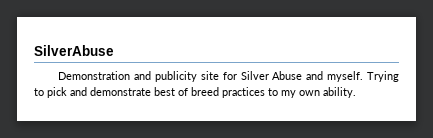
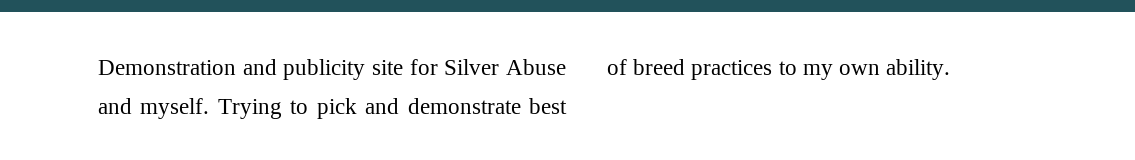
- SilverAbuse

